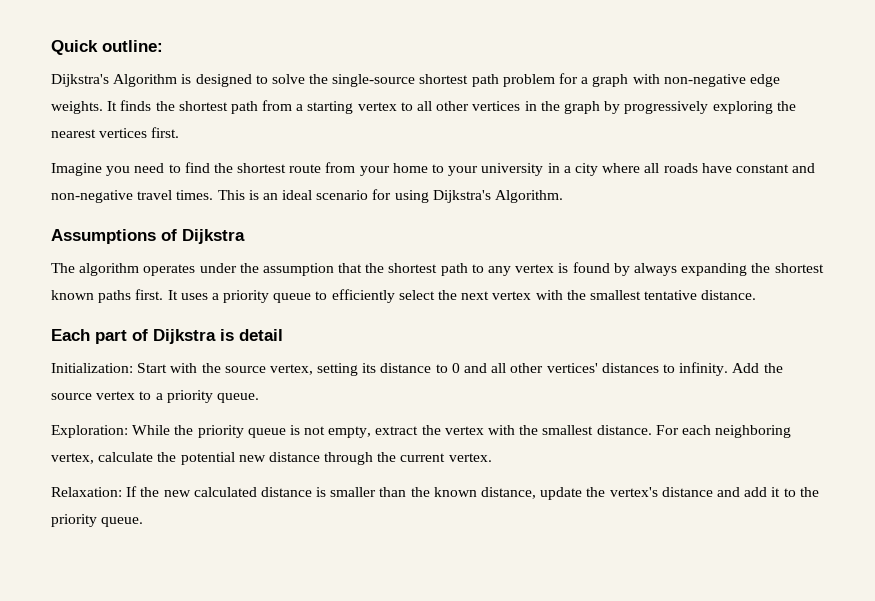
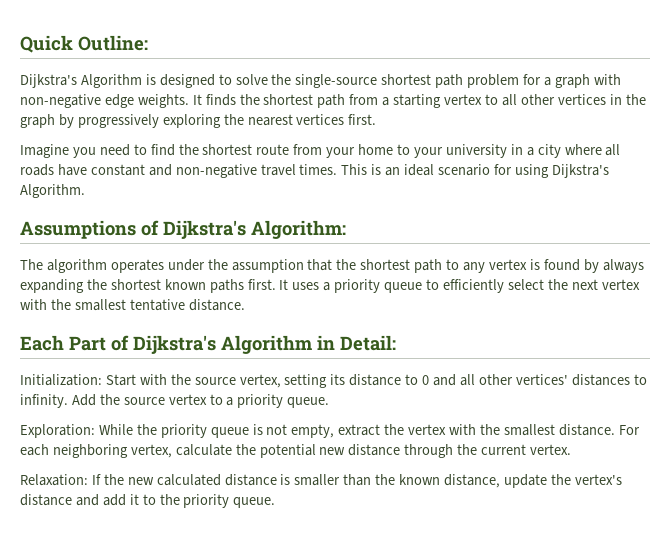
- Quick outline:
+ Quick Outline:
- Assumptions of Dijkstra
+ Assumptions of Dijkstra's Algorithm:
- Each part of Dijkstra is detail
+ Each Part of Dijkstra's Algorithm in Detail:

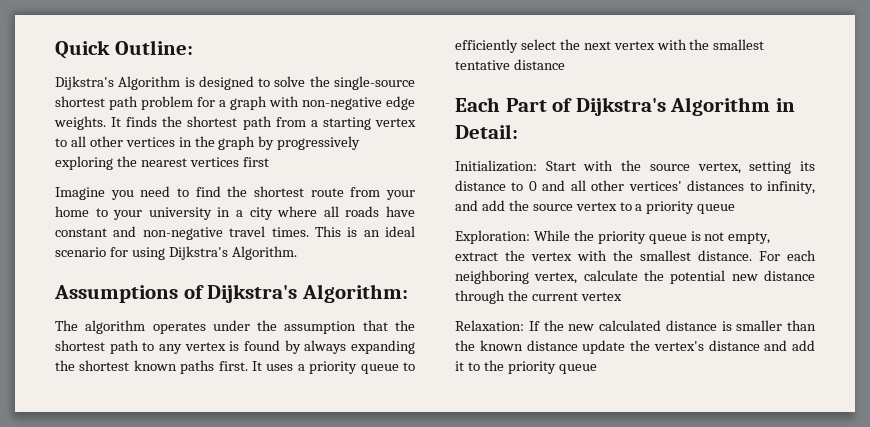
- It finds the shortest path from a starting vertex to all other vertices in the graph by progressively exploring the nearest vertices first.
+ It finds the shortest path from a starting vertex to all other vertices in the graph by progressively exploring the nearest vertices first
- It uses a priority queue to efficiently select the next vertex with the smallest tentative distance.
+ It uses a priority queue to efficiently select the next vertex with the smallest tentative distance
- Initialization: Start with the source vertex, setting its distance to 0 and all other vertices' distances to infinity. Add the source vertex to a priority queue.
+ Initialization: Start with the source vertex, setting its distance to 0 and all other vertices' distances to infinity, and add the source vertex to a priority queue
- For each neighboring vertex, calculate the potential new distance through the current vertex.
+ For each neighboring vertex, calculate the potential new distance through the current vertex
- Relaxation: If the new calculated distance is smaller than the known distance, update the vertex's distance and add it to the priority queue.
+ Relaxation: If the new calculated distance is smaller than the known distance update the vertex's distance and add it to the priority queue

